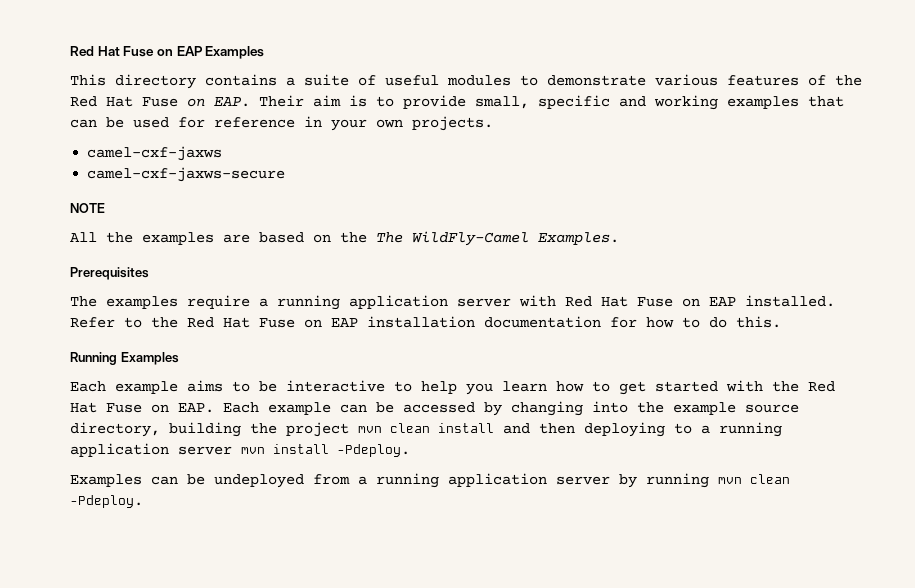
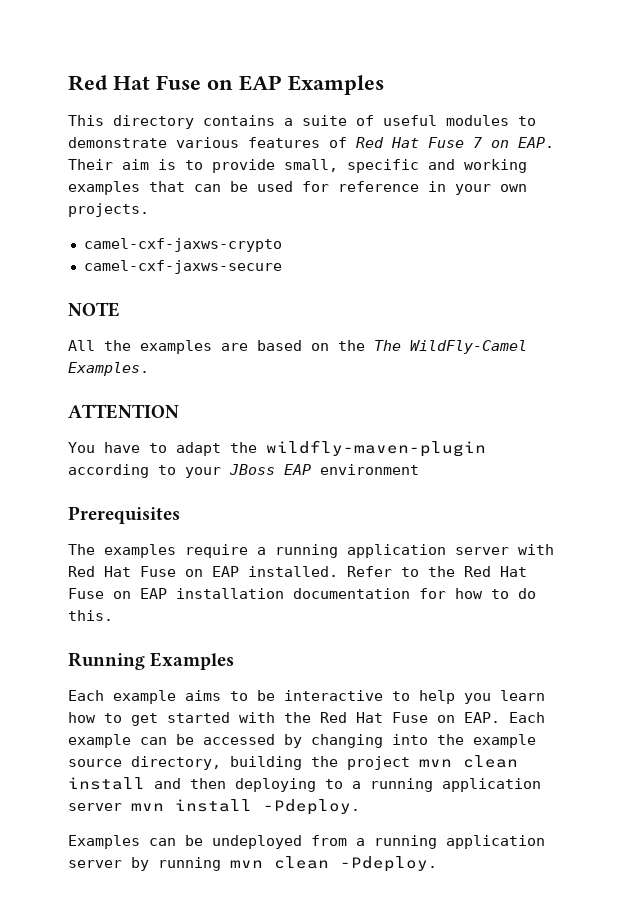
- This directory contains a suite of useful modules to demonstrate various features of the Red Hat Fuse on EAP. Their aim is to provide small, specific and working examples that can be used for reference in your own projects.
+ This directory contains a suite of useful modules to demonstrate various features of Red Hat Fuse 7 on EAP. Their aim is to provide small, specific and working examples that can be used for reference in your own projects.
- camel-cxf-jaxws
+ camel-cxf-jaxws-crypto
+ ATTENTION
+ You have to adapt the wildfly-maven-plugin according to your JBoss EAP environment

